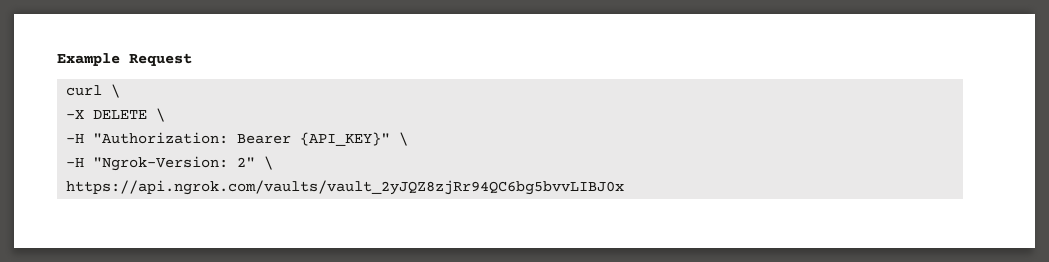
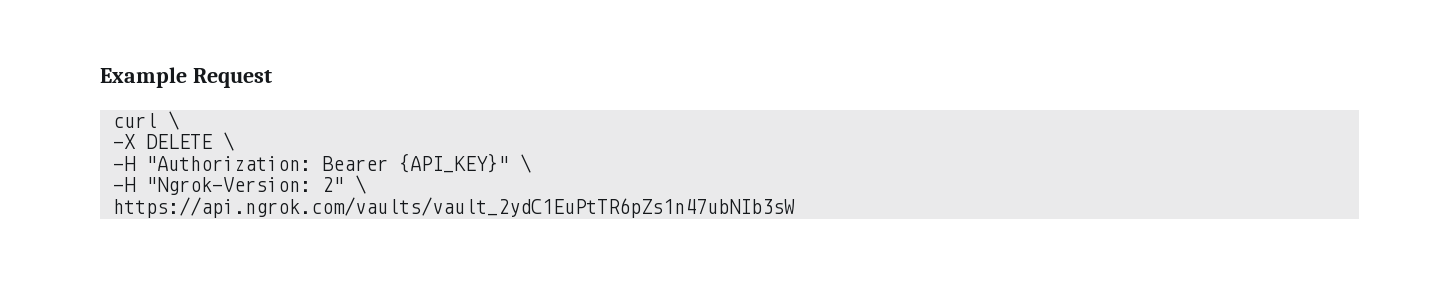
- https://api.ngrok.com/vaults/vault_2yJQZ8zjRr94QC6bg5bvvLIBJ0x
+ https://api.ngrok.com/vaults/vault_2ydC1EuPtTR6pZs1n47ubNIb3sW

